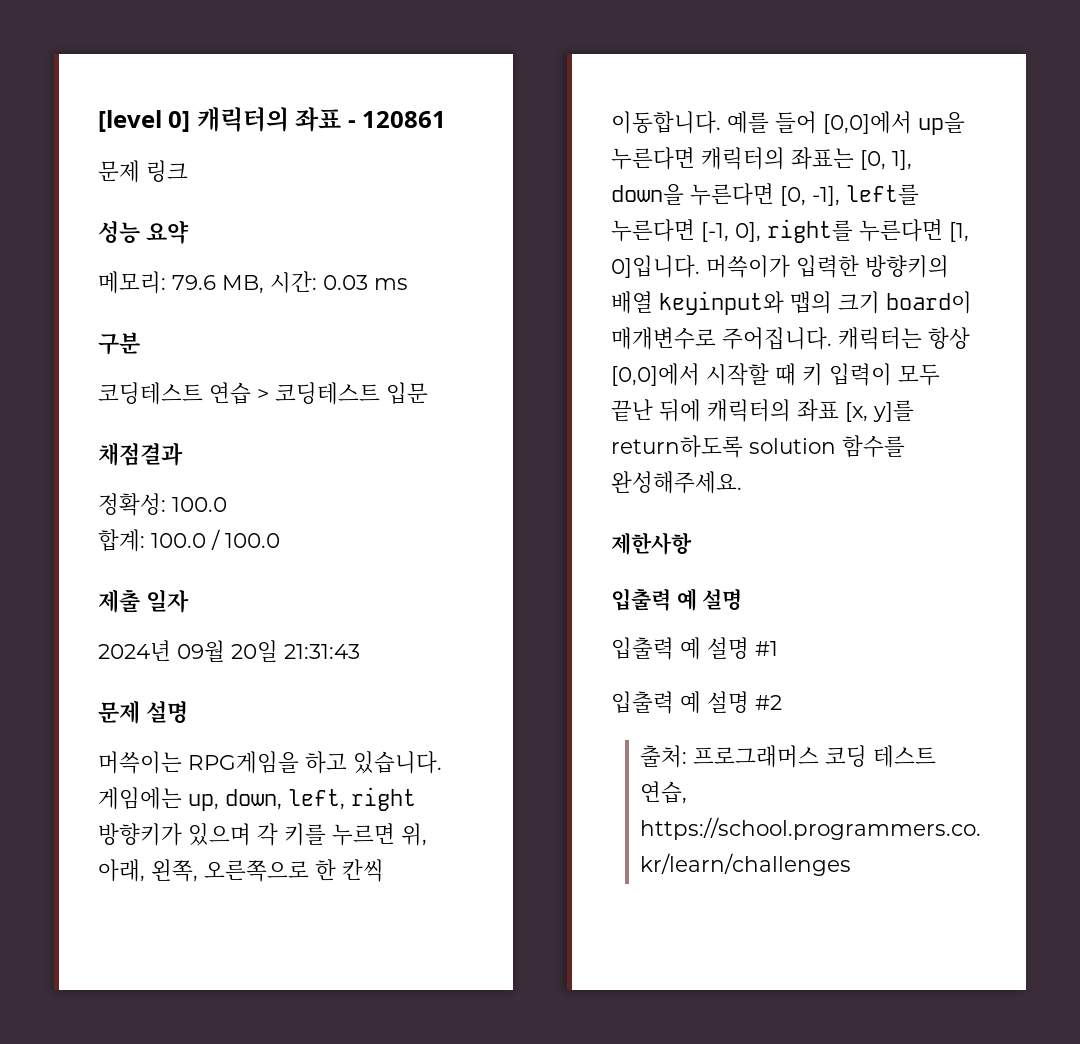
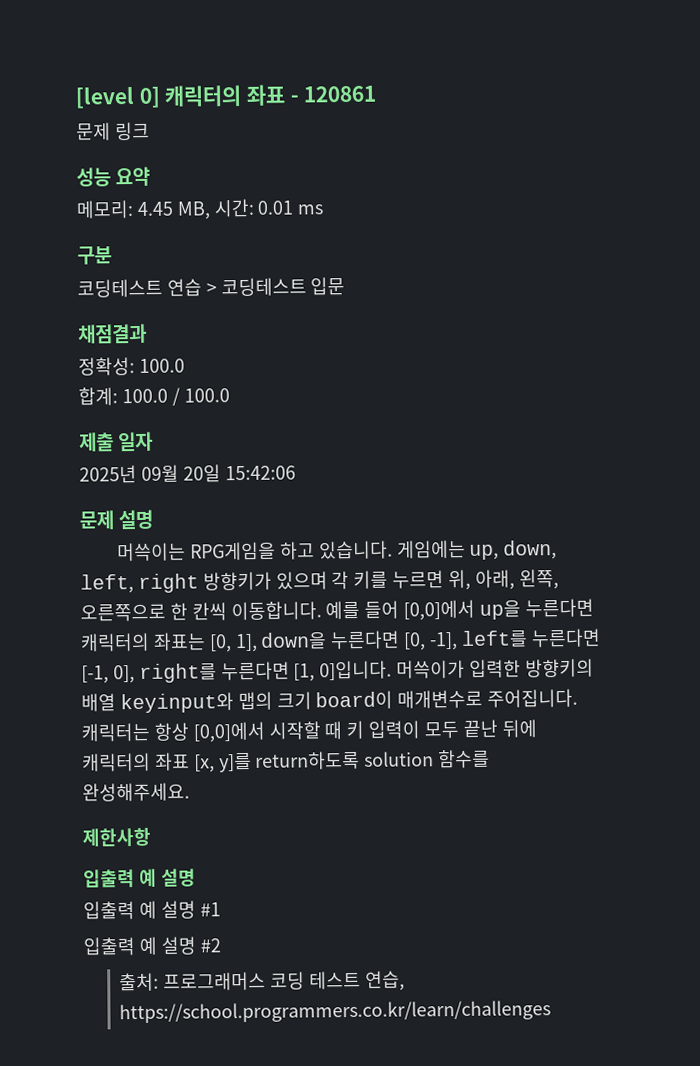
- 메모리: 79.6 MB, 시간: 0.03 ms
+ 메모리: 4.45 MB, 시간: 0.01 ms
- 2024년 09월 20일 21:31:43
+ 2025년 09월 20일 15:42:06

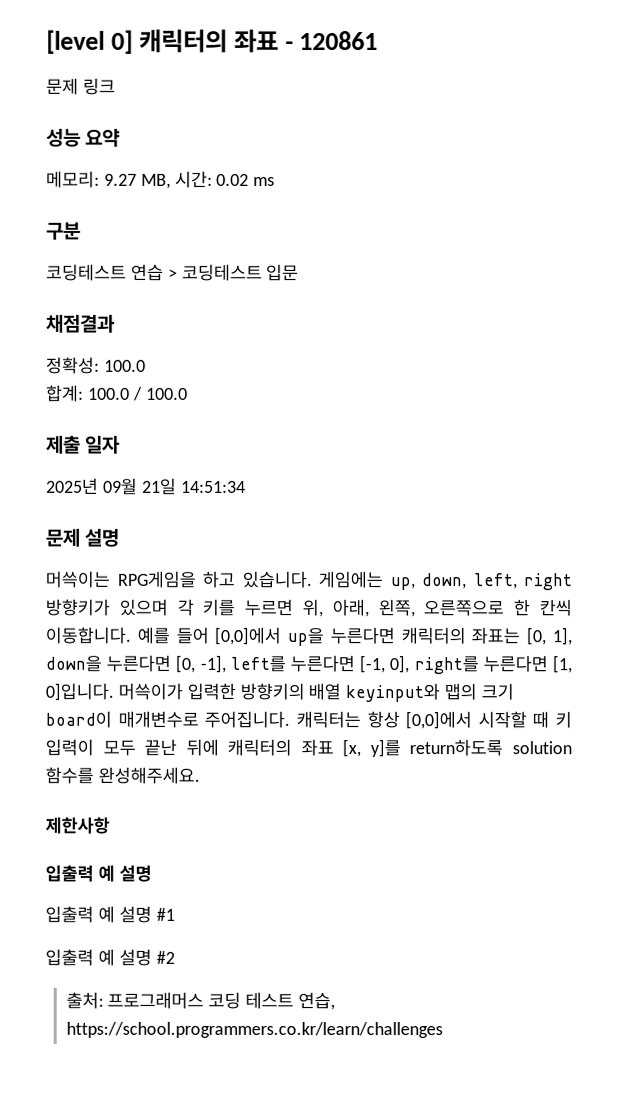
- 메모리: 4.45 MB, 시간: 0.01 ms
+ 메모리: 9.27 MB, 시간: 0.02 ms
- 2025년 09월 20일 15:42:06
+ 2025년 09월 21일 14:51:34

